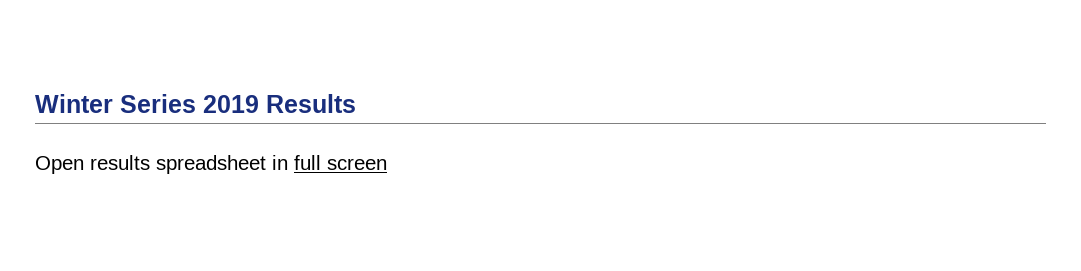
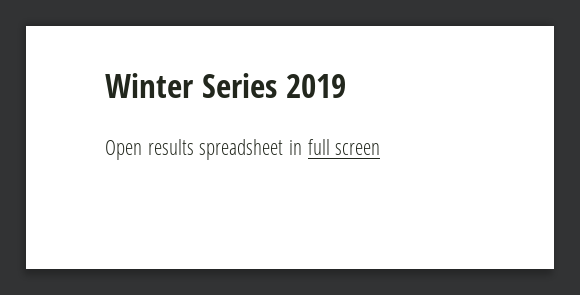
- Winter Series 2019 Results
+ Winter Series 2019

